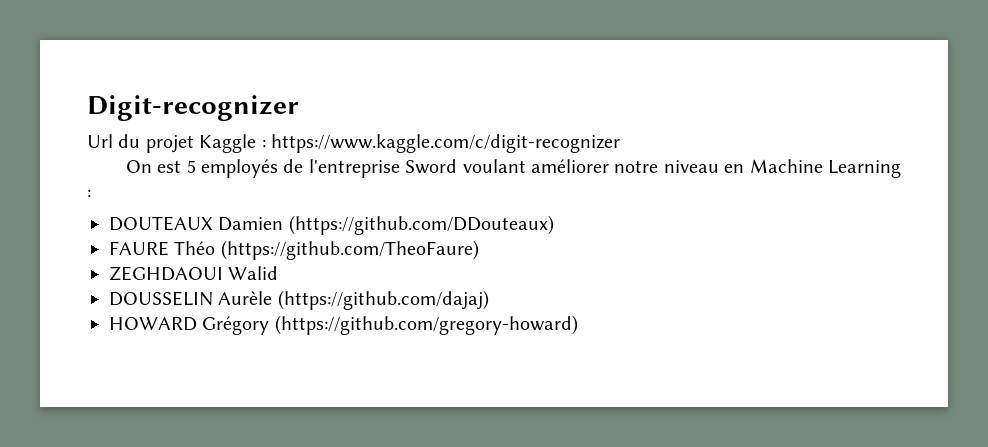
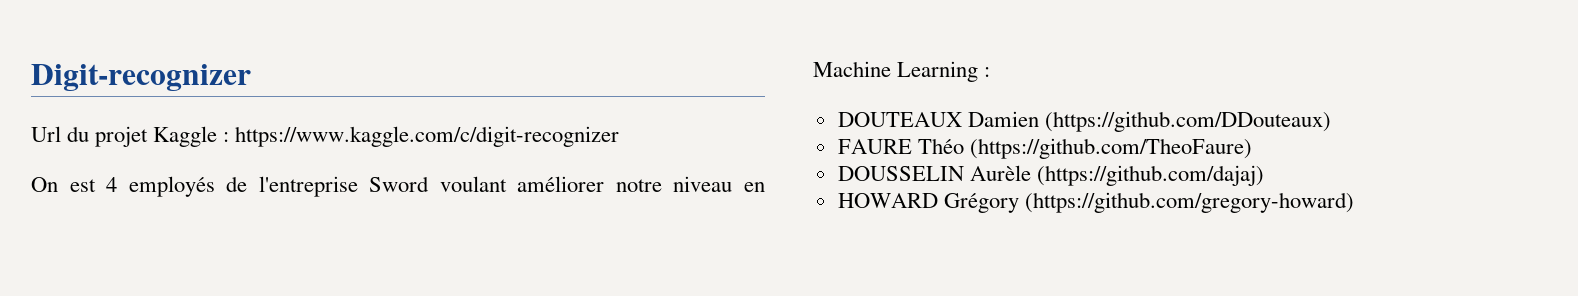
- On est 5 employés de l'entreprise Sword voulant améliorer notre niveau en Machine Learning :
+ On est 4 employés de l'entreprise Sword voulant améliorer notre niveau en Machine Learning :
- ZEGHDAOUI Walid

